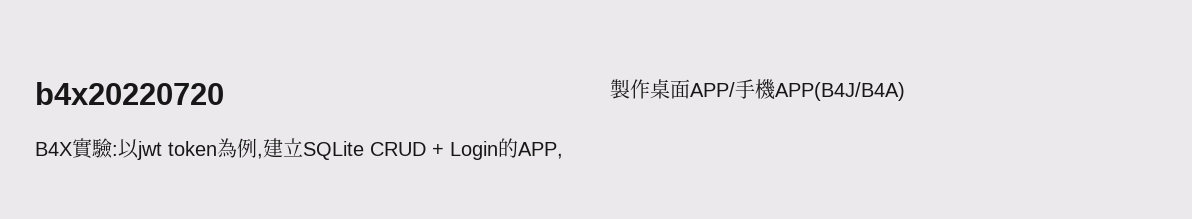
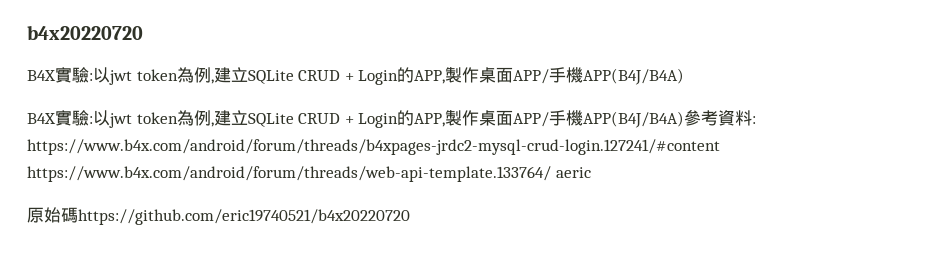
+ B4X實驗:以jwt token為例,建立SQLite CRUD + Login的APP,製作桌面APP/手機APP(B4J/B4A)參考資料: https://www.b4x.com/android/forum/threads/b4xpages-jrdc2-mysql-crud-login.127241/#content https://www.b4x.com/android/forum/threads/web-api-template.133764/ aeric
+ 原始碼https://github.com/eric19740521/b4x20220720

